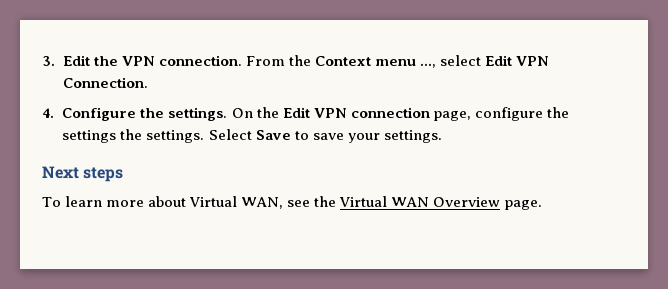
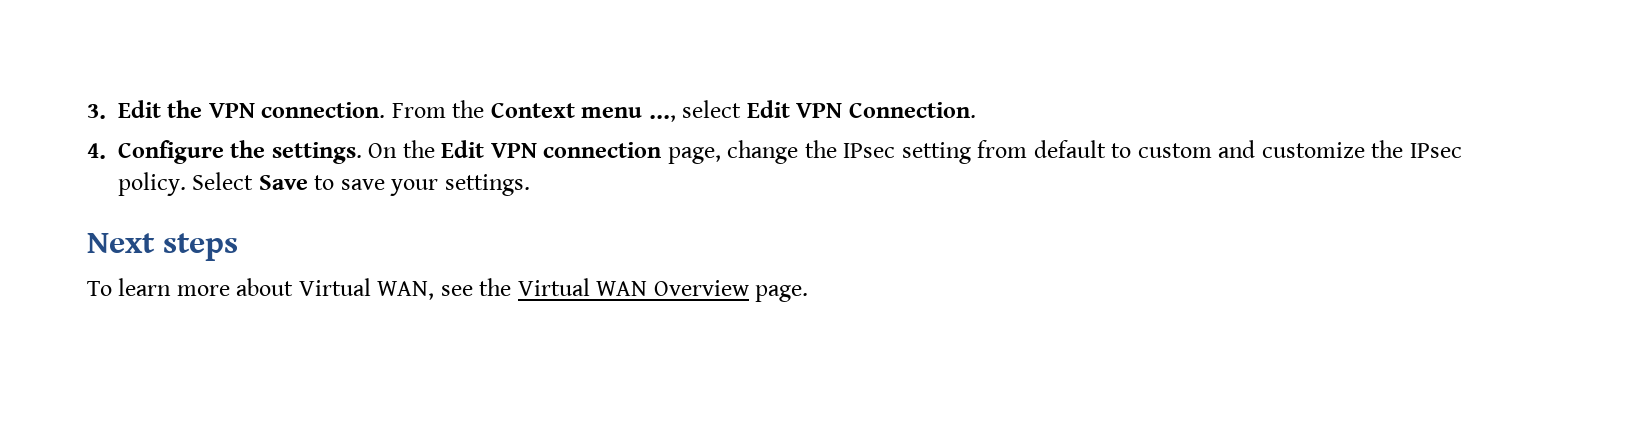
- On the Edit VPN connection page, configure the settings the settings.
+ On the Edit VPN connection page, change the IPsec setting from default to custom and customize the IPsec policy.

